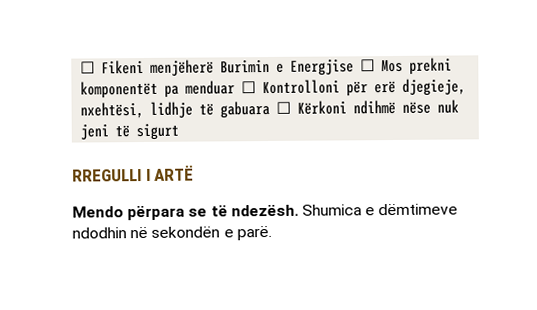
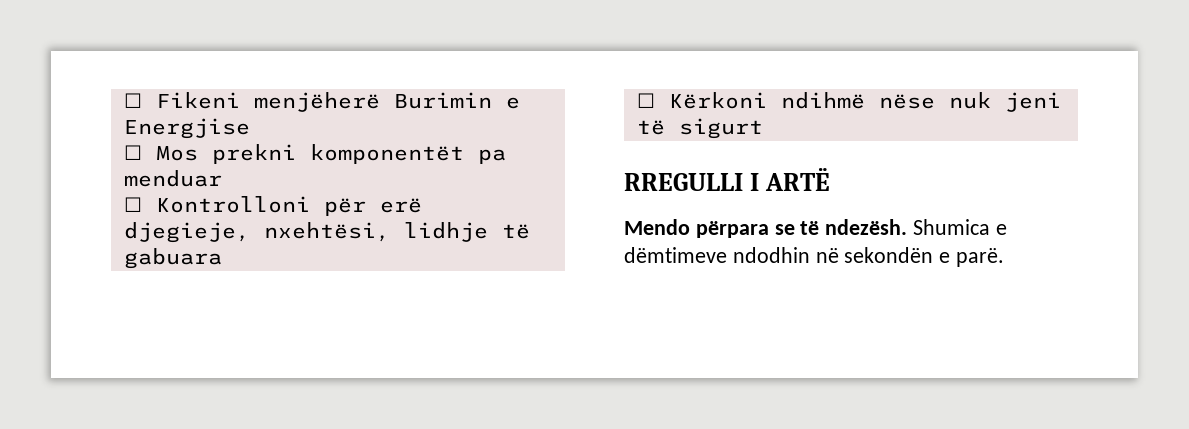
- ☐ Fikeni menjëherë Burimin e Energjise ☐ Mos prekni komponentët pa menduar ☐ Kontrolloni për erë djegieje, nxehtësi, lidhje të gabuara ☐ Kërkoni ndihmë nëse nuk jeni të sigurt
+ ☐ Fikeni menjëherë Burimin e Energjise
+ ☐ Mos prekni komponentët pa menduar
+ ☐ Kontrolloni për erë djegieje, nxehtësi, lidhje të gabuara
+ ☐ Kërkoni ndihmë nëse nuk jeni të sigurt

